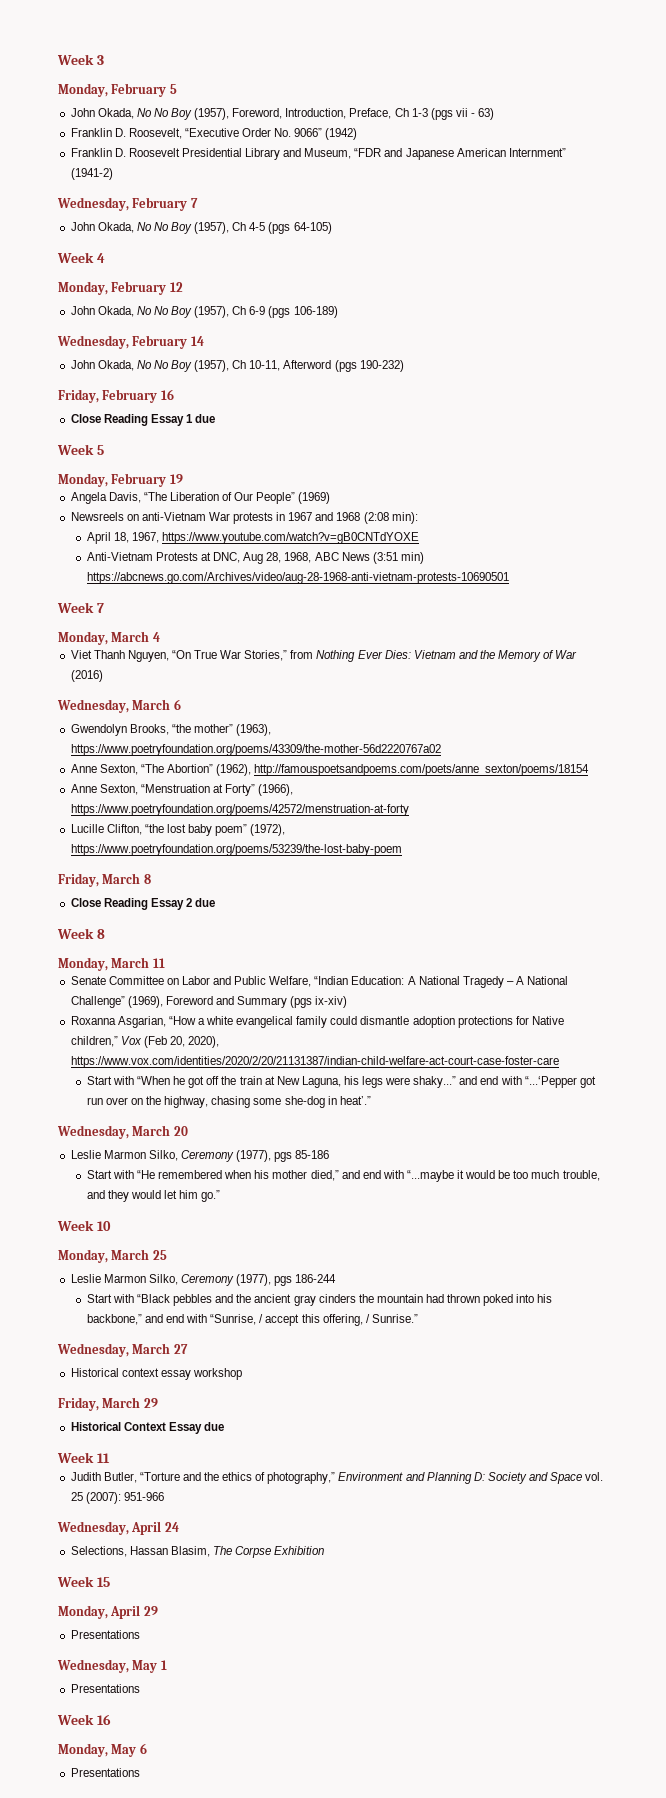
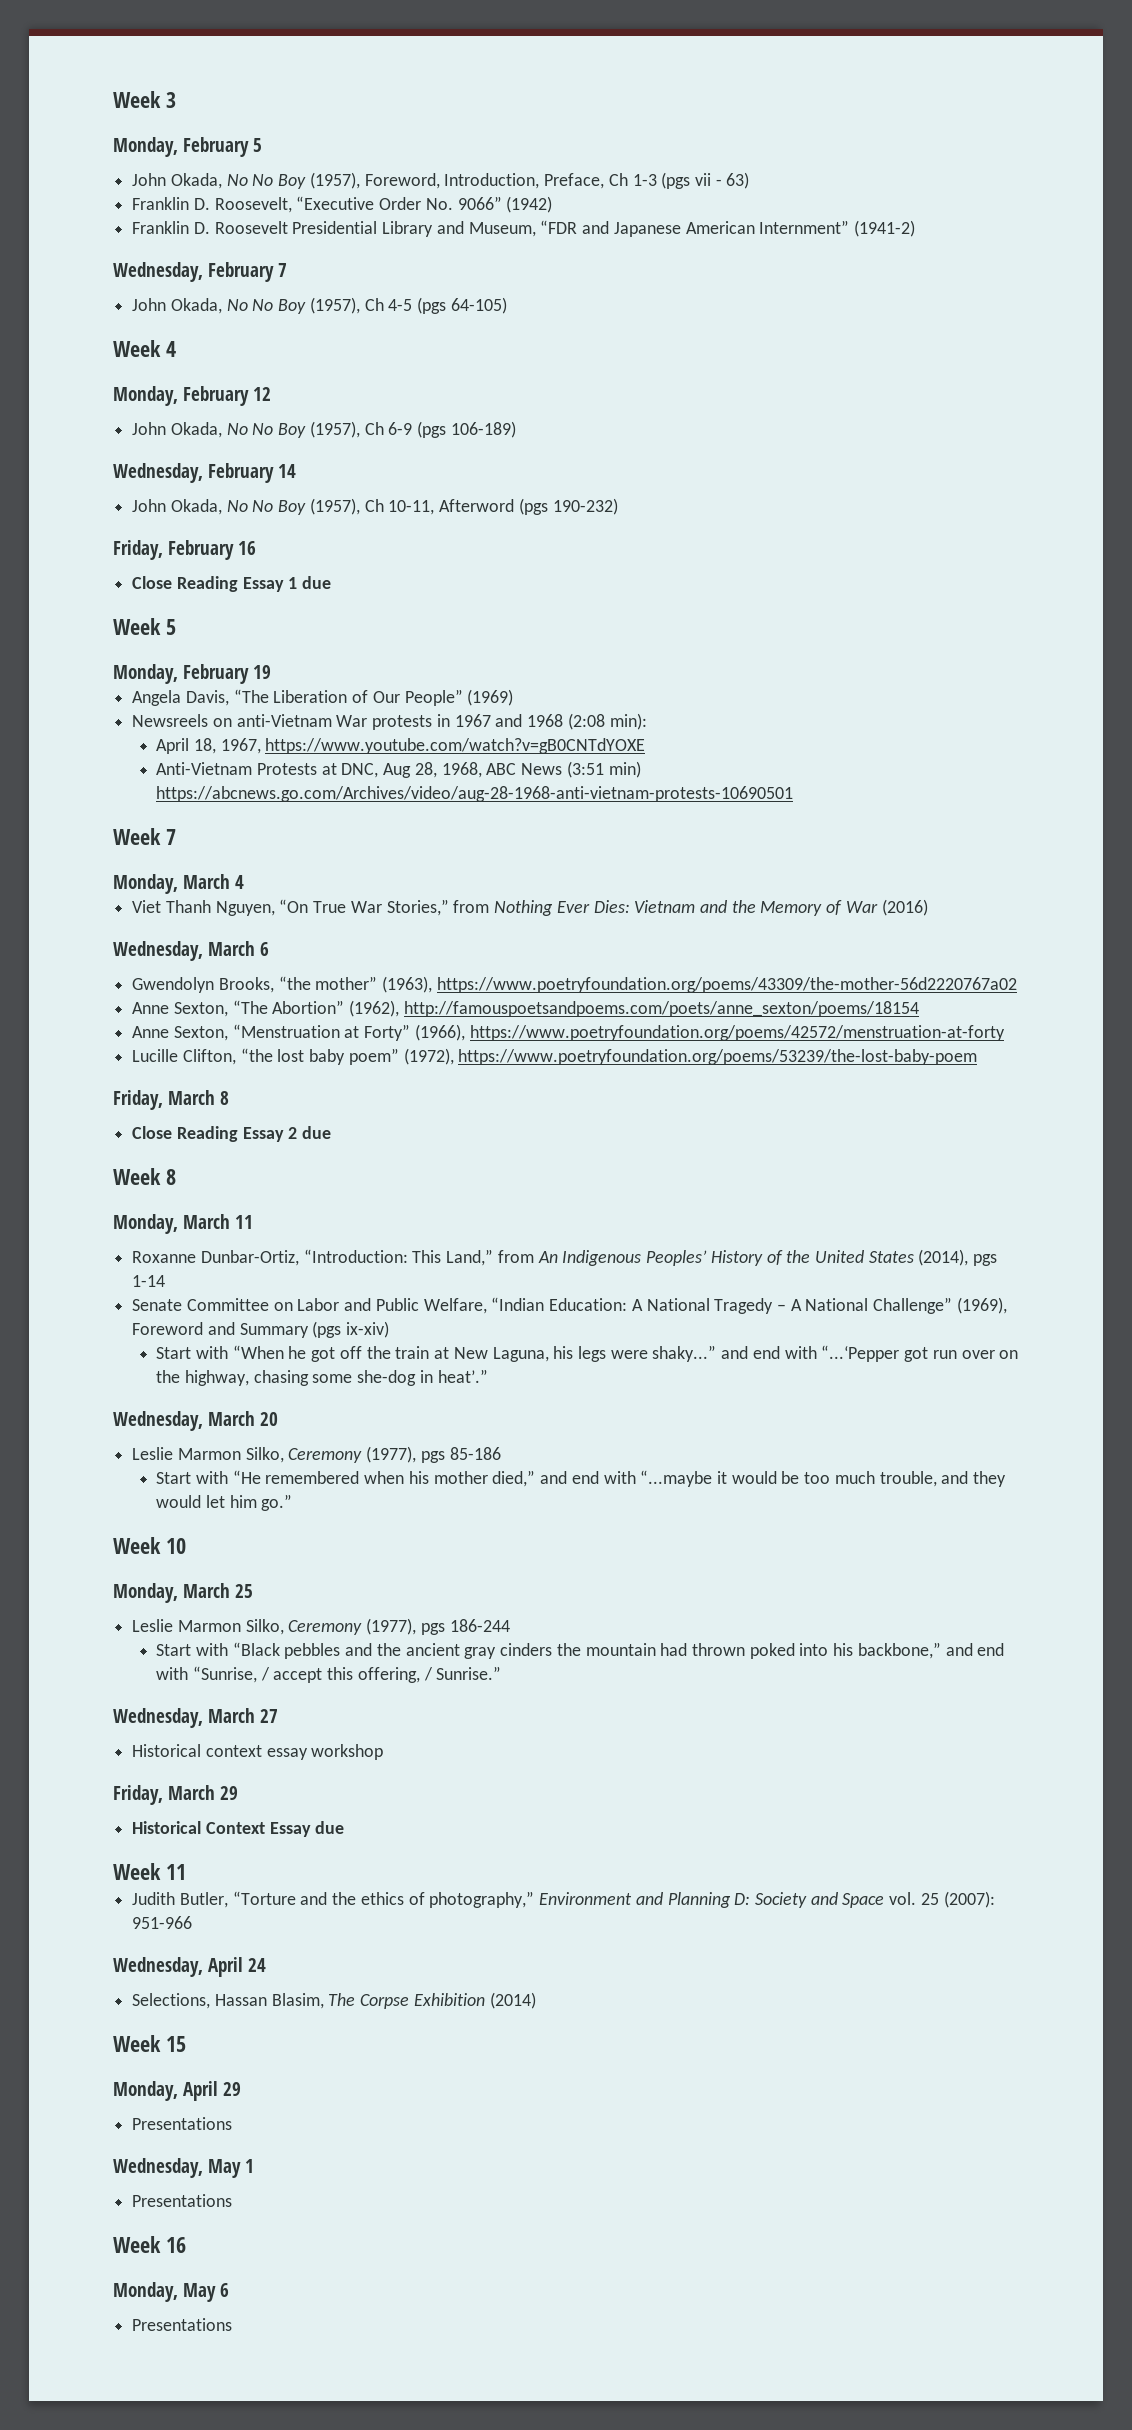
+ Roxanne Dunbar-Ortiz, “Introduction: This Land,” from An Indigenous Peoples’ History of the United States (2014), pgs 1-14
- Roxanna Asgarian, “How a white evangelical family could dismantle adoption protections for Native children,” Vox (Feb 20, 2020), https://www.vox.com/identities/2020/2/20/21131387/indian-child-welfare-act-court-case-foster-care
- Selections, Hassan Blasim, The Corpse Exhibition
+ Selections, Hassan Blasim, The Corpse Exhibition (2014)

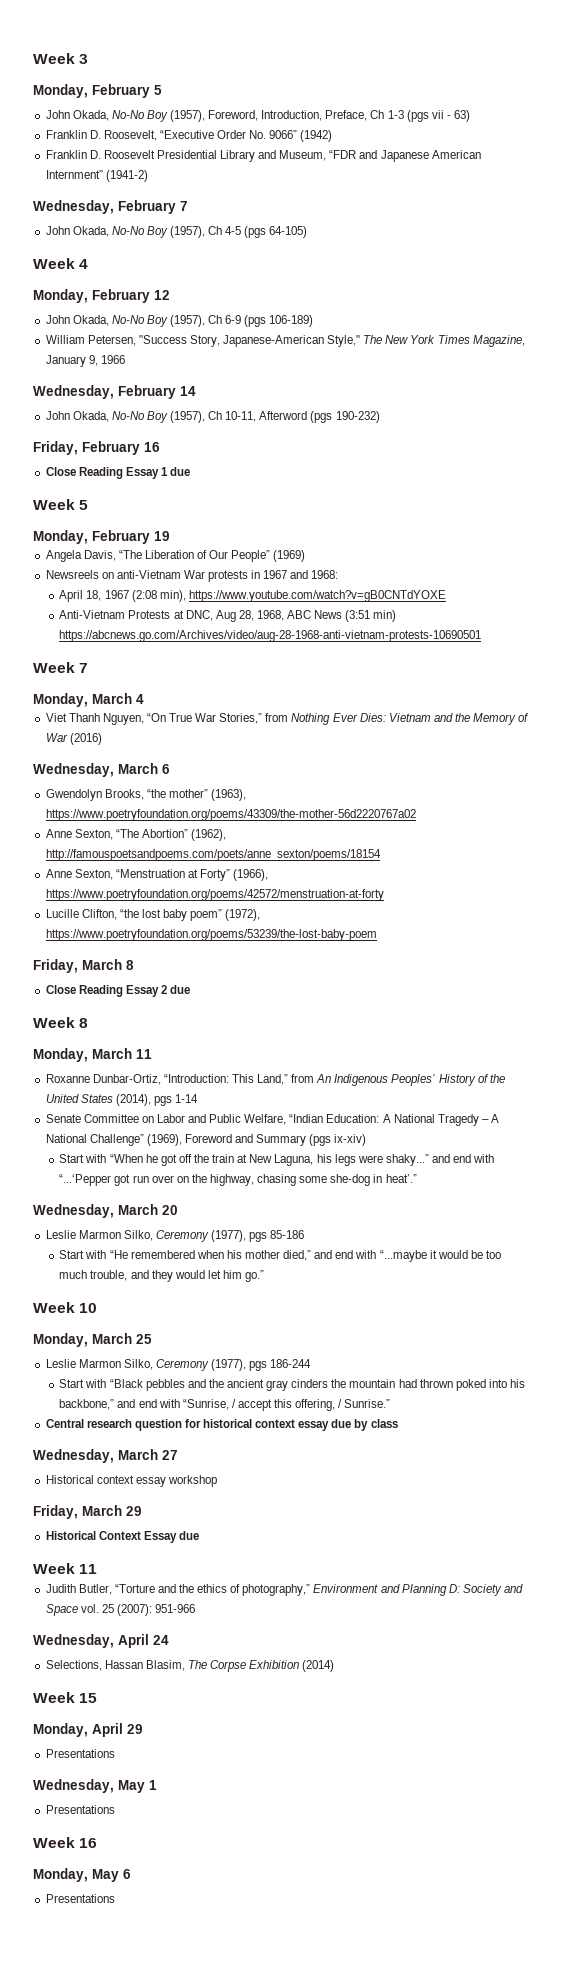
- John Okada, No No Boy (1957), Foreword, Introduction, Preface, Ch 1-3 (pgs vii - 63)
+ John Okada, No-No Boy (1957), Foreword, Introduction, Preface, Ch 1-3 (pgs vii - 63)
- John Okada, No No Boy (1957), Ch 4-5 (pgs 64-105)
+ John Okada, No-No Boy (1957), Ch 4-5 (pgs 64-105)
- John Okada, No No Boy (1957), Ch 6-9 (pgs 106-189)
+ John Okada, No-No Boy (1957), Ch 6-9 (pgs 106-189)
+ William Petersen, "Success Story, Japanese-American Style," The New York Times Magazine, January 9, 1966
- John Okada, No No Boy (1957), Ch 10-11, Afterword (pgs 190-232)
+ John Okada, No-No Boy (1957), Ch 10-11, Afterword (pgs 190-232)
- Newsreels on anti-Vietnam War protests in 1967 and 1968 (2:08 min):
+ Newsreels on anti-Vietnam War protests in 1967 and 1968:
- April 18, 1967, https://www.youtube.com/watch?v=gB0CNTdYOXE
+ April 18, 1967 (2:08 min), https://www.youtube.com/watch?v=gB0CNTdYOXE
+ Central research question for historical context essay due by class

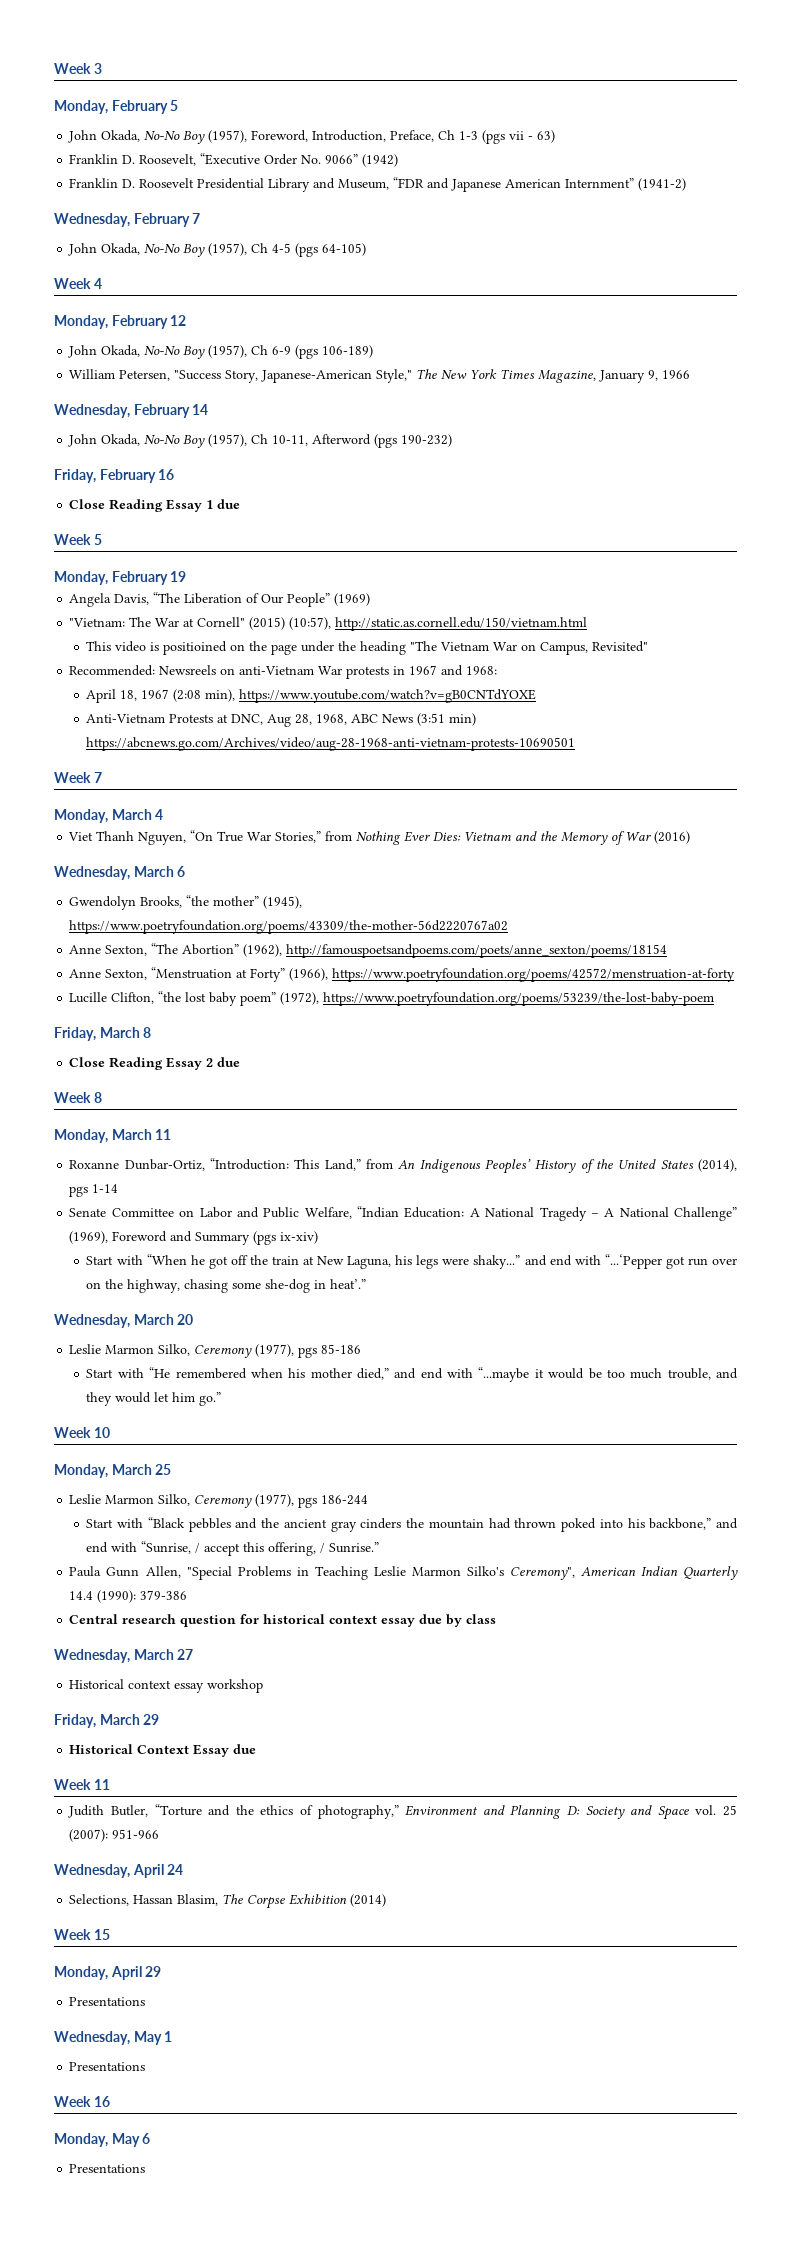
- Newsreels on anti-Vietnam War protests in 1967 and 1968:
+ "Vietnam: The War at Cornell" (2015) (10:57), http://static.as.cornell.edu/150/vietnam.html
+ This video is positioined on the page under the heading "The Vietnam War on Campus, Revisited"
+ Recommended: Newsreels on anti-Vietnam War protests in 1967 and 1968:
- Gwendolyn Brooks, “the mother” (1963), https://www.poetryfoundation.org/poems/43309/the-mother-56d2220767a02
+ Gwendolyn Brooks, “the mother” (1945), https://www.poetryfoundation.org/poems/43309/the-mother-56d2220767a02
+ Paula Gunn Allen, "Special Problems in Teaching Leslie Marmon Silko's Ceremony", American Indian Quarterly 14.4 (1990): 379-386

